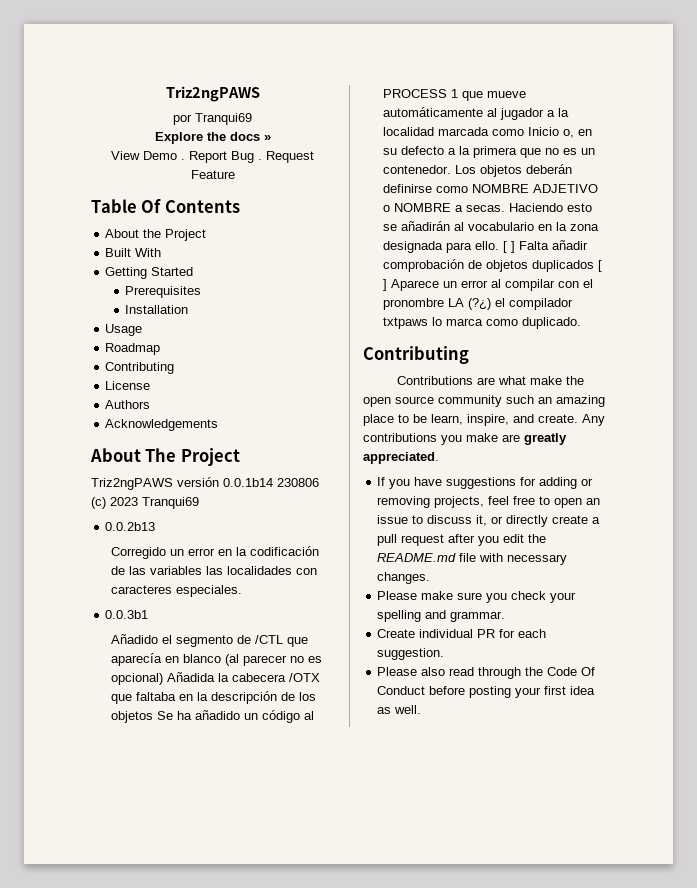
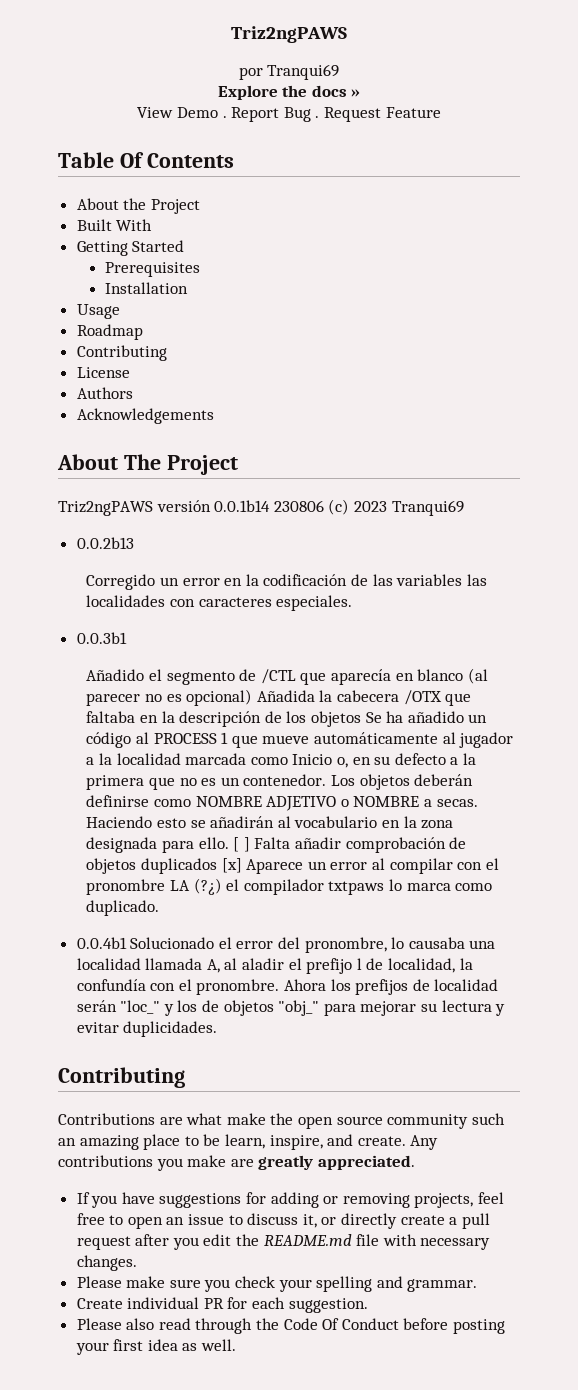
- [ ] Falta añadir comprobación de objetos duplicados [ ] Aparece un error al compilar con el pronombre LA (?¿) el compilador txtpaws lo marca como duplicado.
+ [ ] Falta añadir comprobación de objetos duplicados [x] Aparece un error al compilar con el pronombre LA (?¿) el compilador txtpaws lo marca como duplicado.
+ 0.0.4b1 Solucionado el error del pronombre, lo causaba una localidad llamada A, al aladir el prefijo l de localidad, la confundía con el pronombre. Ahora los prefijos de localidad serán "loc_" y los de objetos "obj_" para mejorar su lectura y evitar duplicidades.

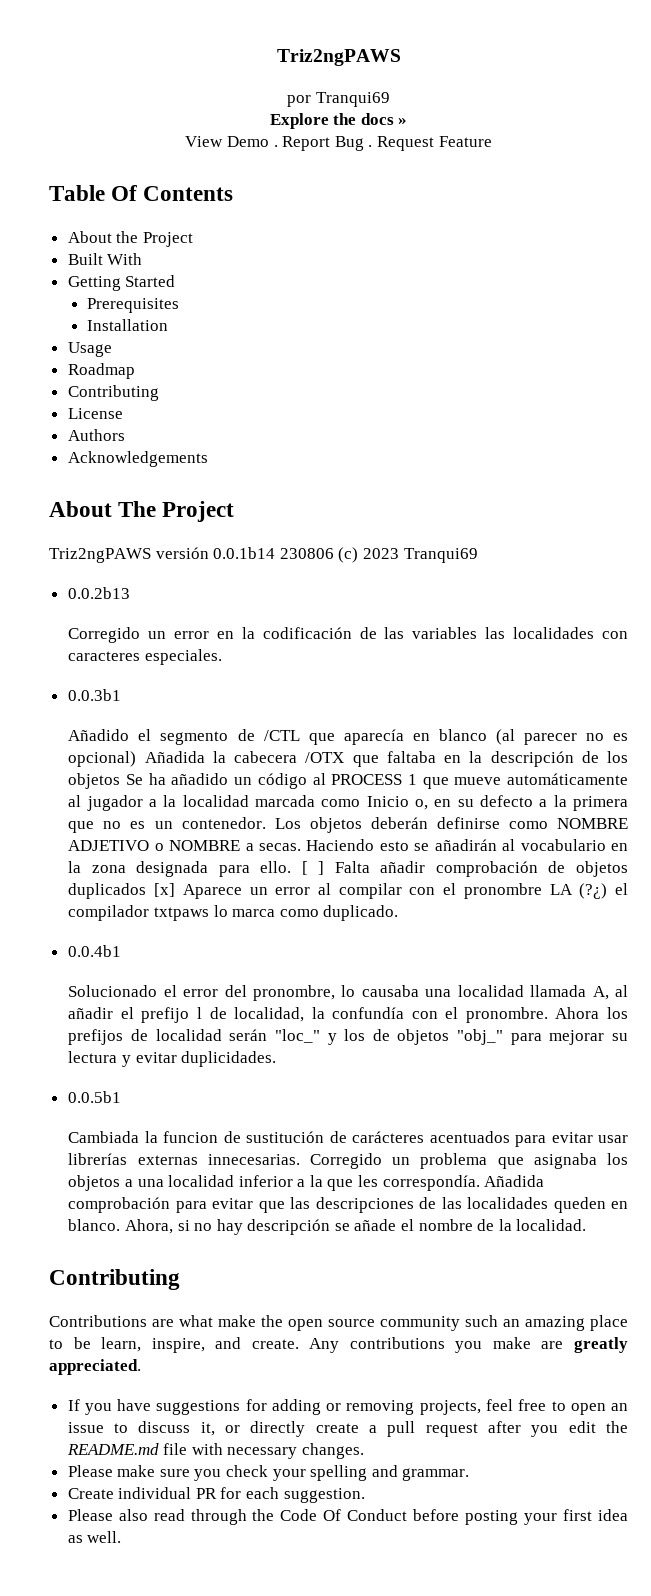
- 0.0.4b1 Solucionado el error del pronombre, lo causaba una localidad llamada A, al aladir el prefijo l de localidad, la confundía con el pronombre.
+ 0.0.4b1
+ Solucionado el error del pronombre, lo causaba una localidad llamada A, al añadir el prefijo l de localidad, la confundía con el pronombre.
+ 0.0.5b1
+ Cambiada la funcion de sustitución de carácteres acentuados para evitar usar librerías externas innecesarias. Corregido un problema que asignaba los objetos a una localidad inferior a la que les correspondía. Añadida comprobación para evitar que las descripciones de las localidades queden en blanco. Ahora, si no hay descripción se añade el nombre de la localidad.

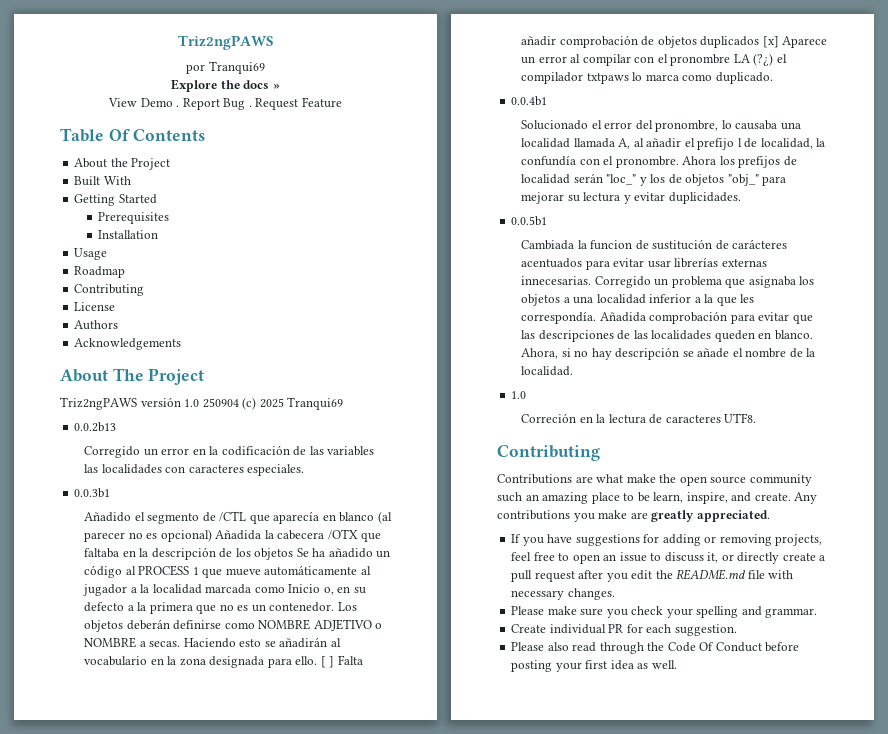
- Triz2ngPAWS versión 0.0.1b14 230806 (c) 2023 Tranqui69
+ Triz2ngPAWS versión 1.0 250904 (c) 2025 Tranqui69
  Ahora, si no hay descripción se añade el nombre de la localidad.
+ 1.0
+ Correción en la lectura de caracteres UTF8.

